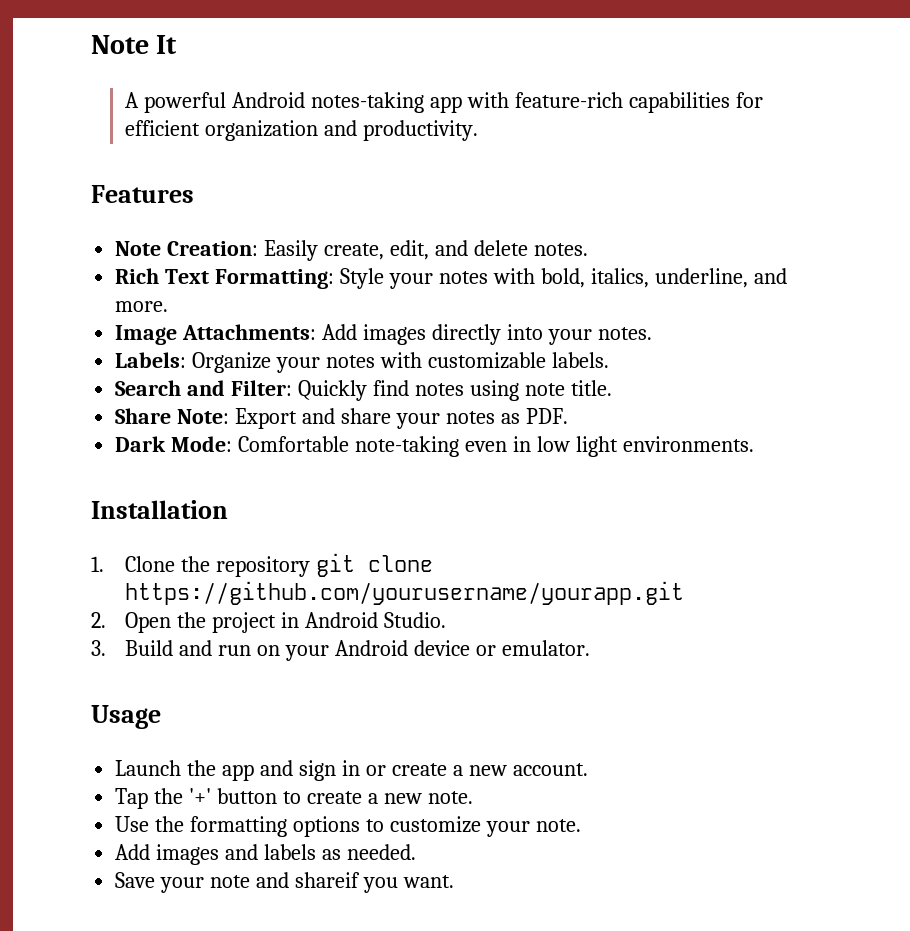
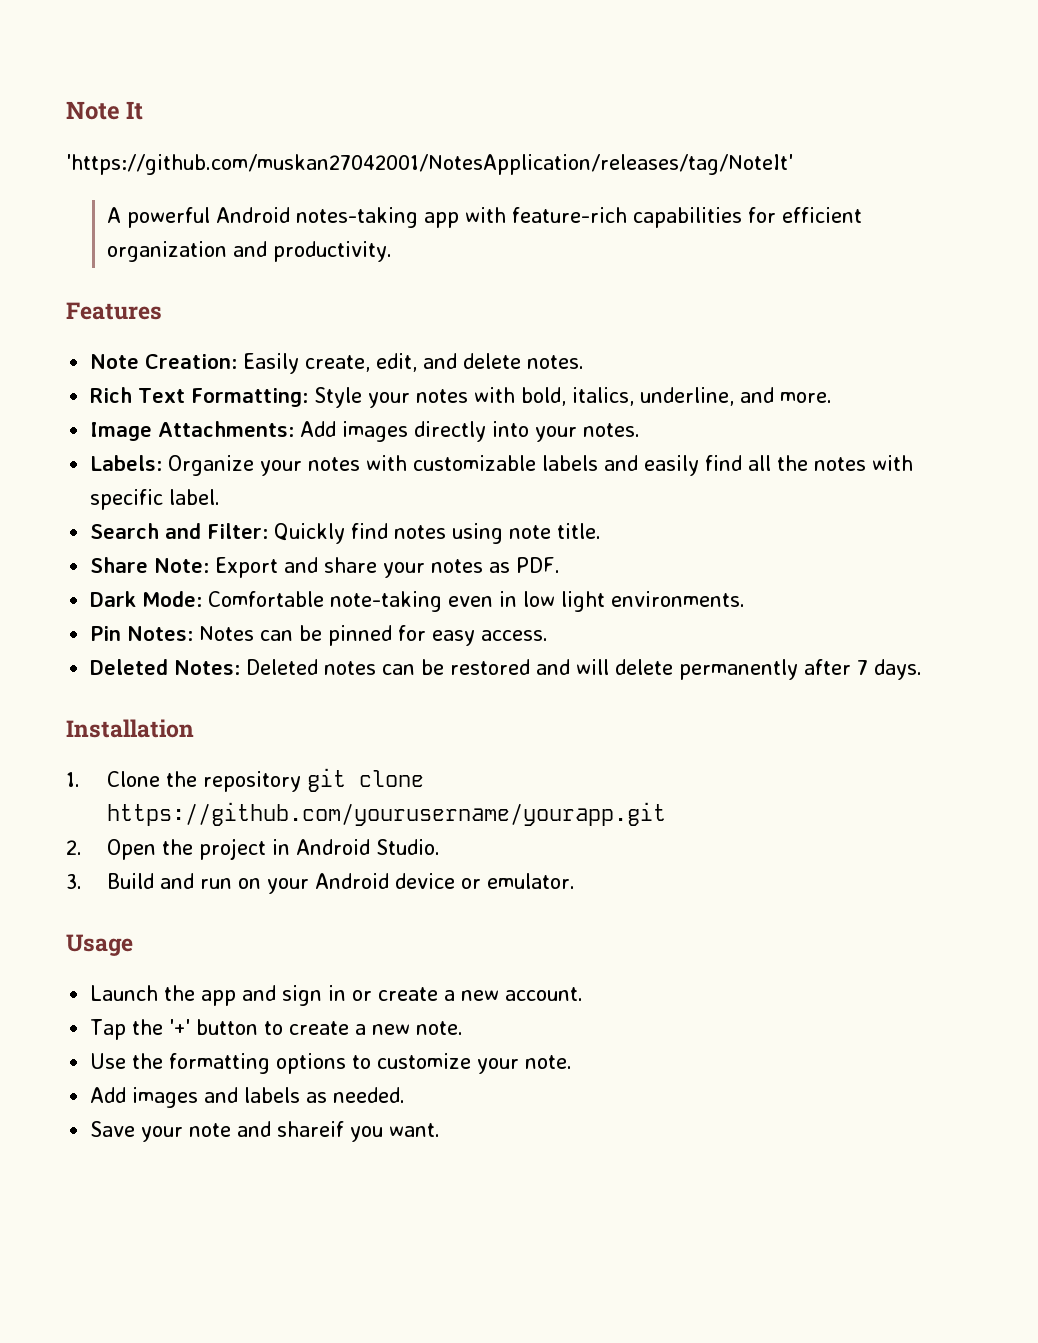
+ 'https://github.com/muskan27042001/NotesApplication/releases/tag/NoteIt'
- Labels: Organize your notes with customizable labels.
+ Labels: Organize your notes with customizable labels and easily find all the notes with specific label.
+ Pin Notes: Notes can be pinned for easy access.
+ Deleted Notes: Deleted notes can be restored and will delete permanently after 7 days.

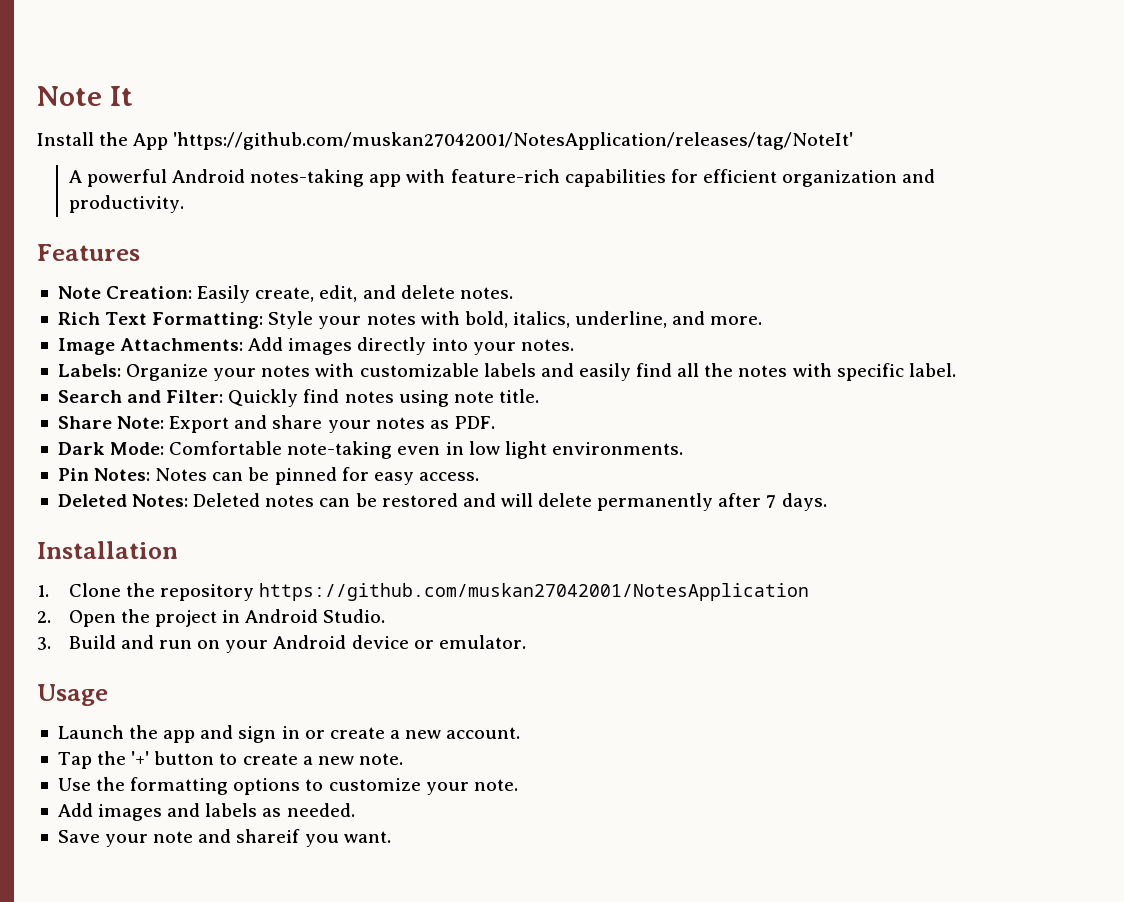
- 'https://github.com/muskan27042001/NotesApplication/releases/tag/NoteIt'
+ Install the App 'https://github.com/muskan27042001/NotesApplication/releases/tag/NoteIt'
- 1. Clone the repository git clone https://github.com/yourusername/yourapp.git
+ 1. Clone the repository https://github.com/muskan27042001/NotesApplication

